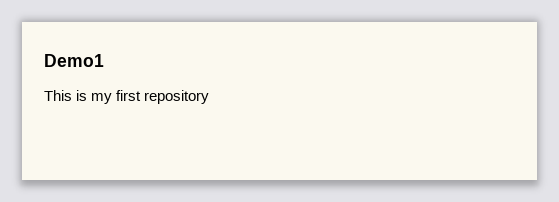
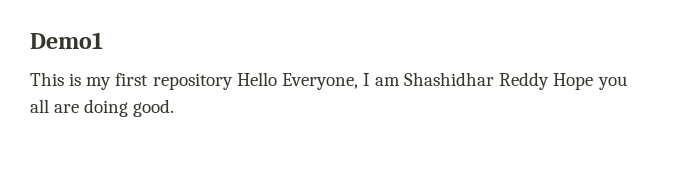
- This is my first repository
+ This is my first repository Hello Everyone, I am Shashidhar Reddy Hope you all are doing good.

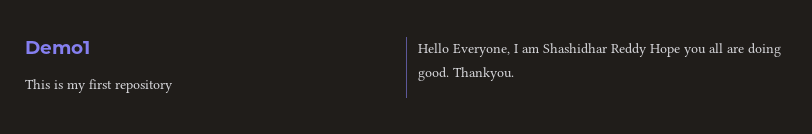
- This is my first repository Hello Everyone, I am Shashidhar Reddy Hope you all are doing good.
+ This is my first repository
+ Hello Everyone, I am Shashidhar Reddy Hope you all are doing good.
+ Thankyou.

